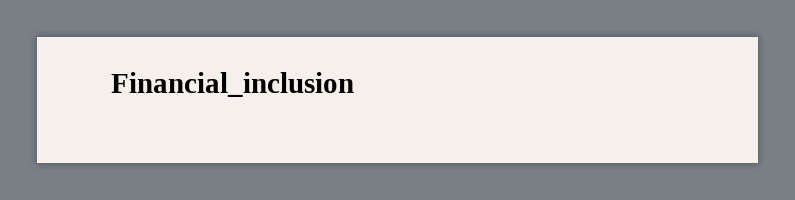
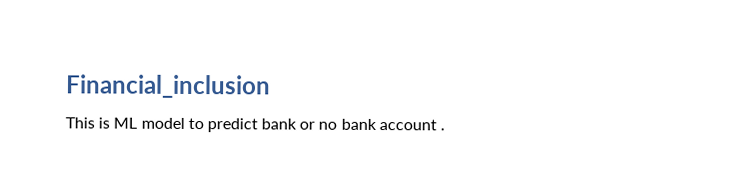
+ This is ML model to predict bank or no bank account .

